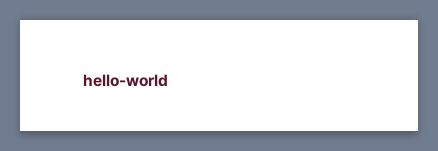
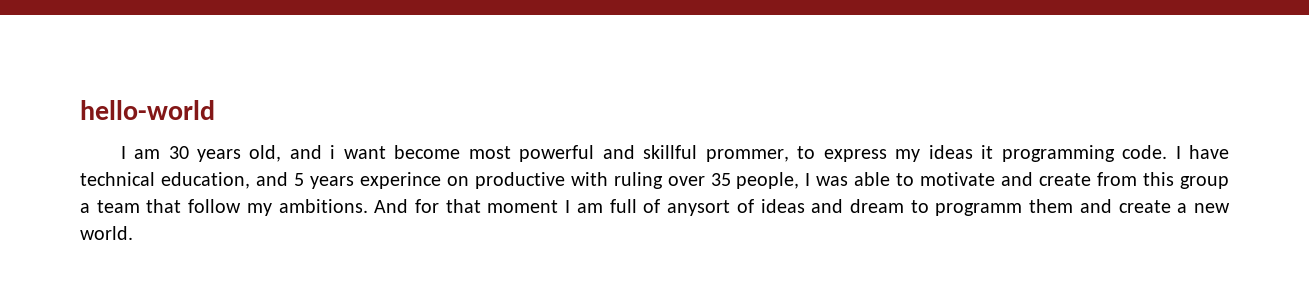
+ I am 30 years old, and i want become most powerful and skillful prommer, to express my ideas it programming code. I have technical education, and 5 years experince on productive with ruling over 35 people, I was able to motivate and create from this group a team that follow my ambitions. And for that moment I am full of anysort of ideas and dream to programm them and create a new world.

